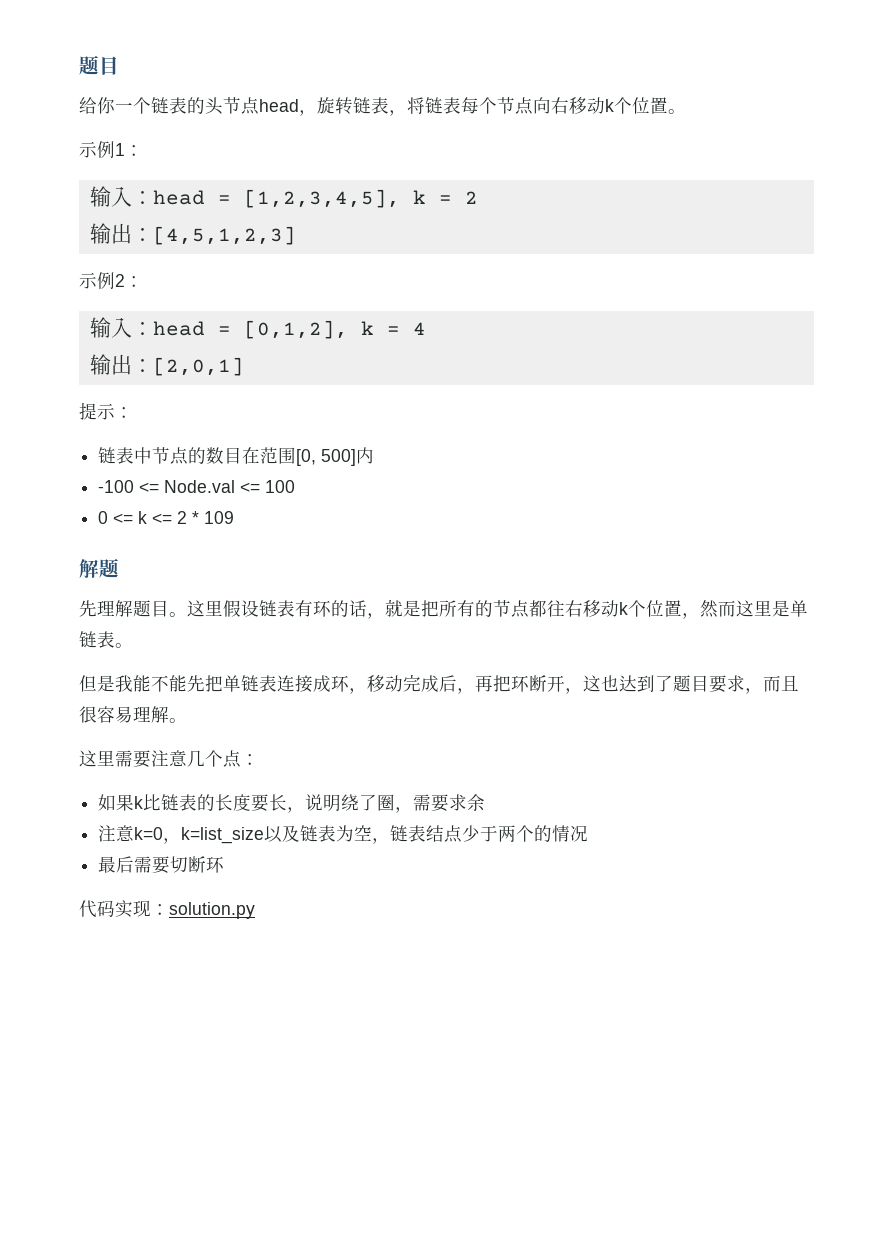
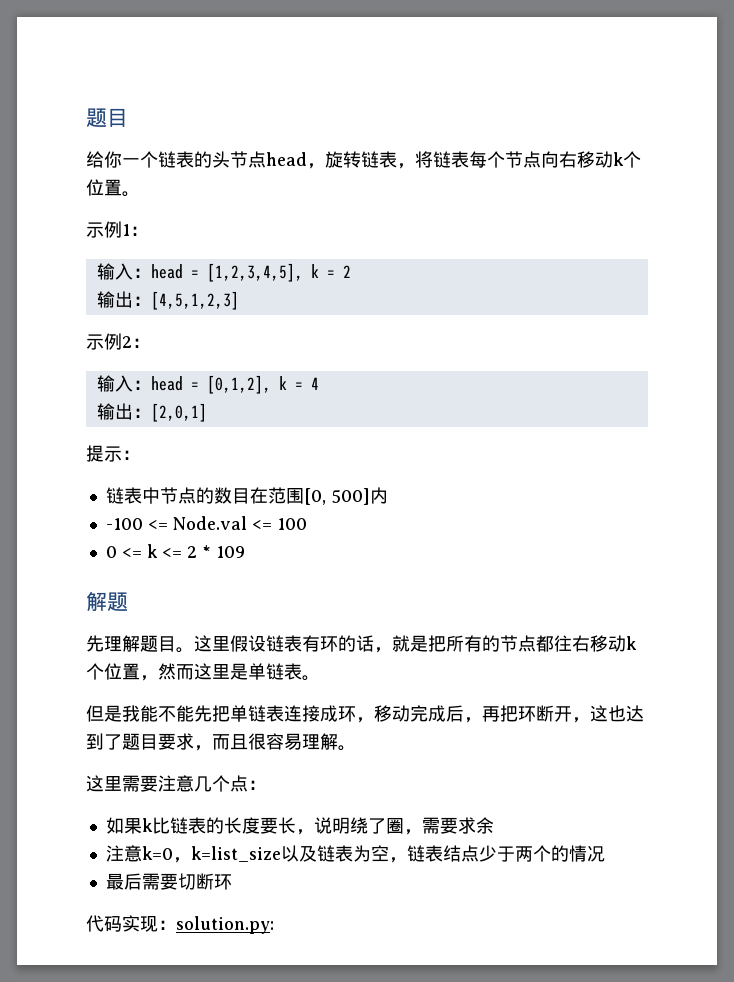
- 代码实现：solution.py
+ 代码实现：solution.py:

